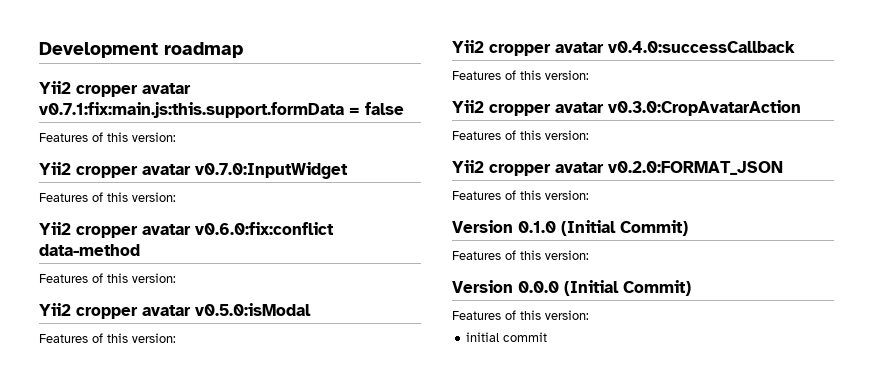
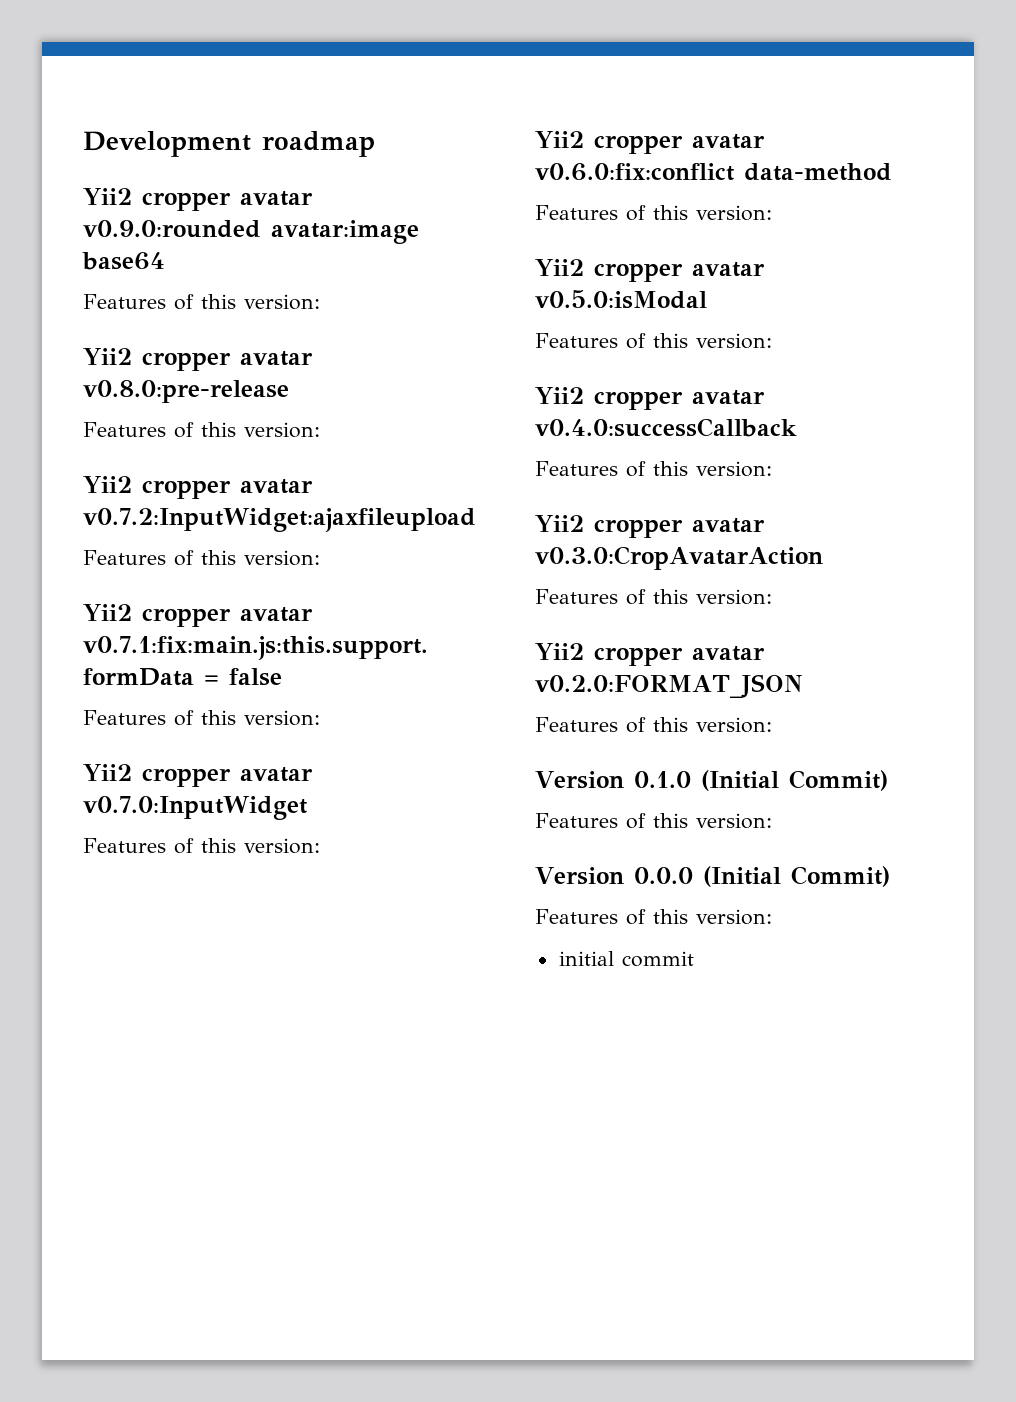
+ Yii2 cropper avatar v0.9.0:rounded avatar:image base64
+ Features of this version:
+ Yii2 cropper avatar v0.8.0:pre-release
+ Features of this version:
+ Yii2 cropper avatar v0.7.2:InputWidget:ajaxfileupload
+ Features of this version:

